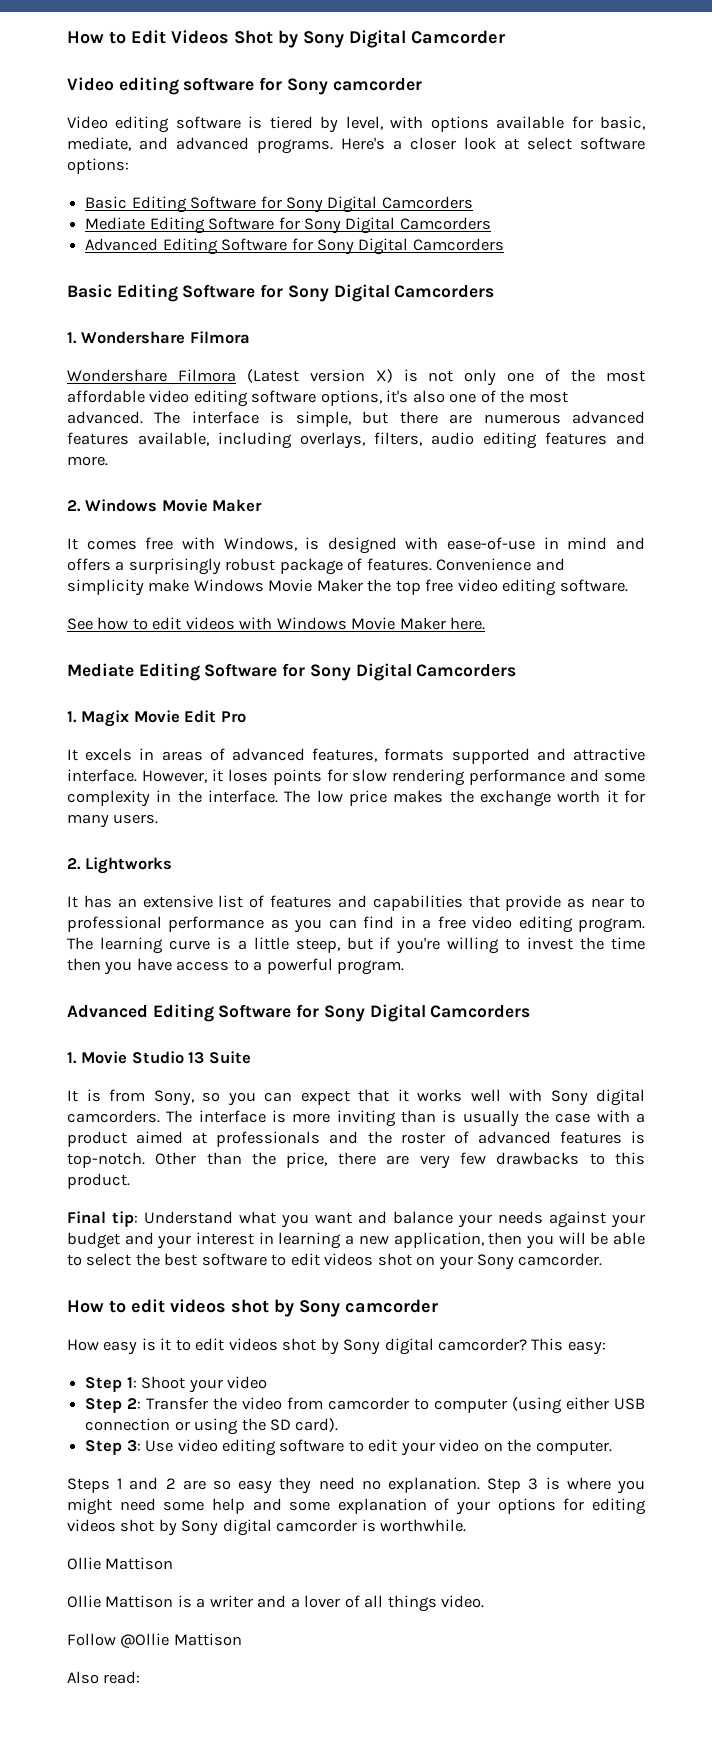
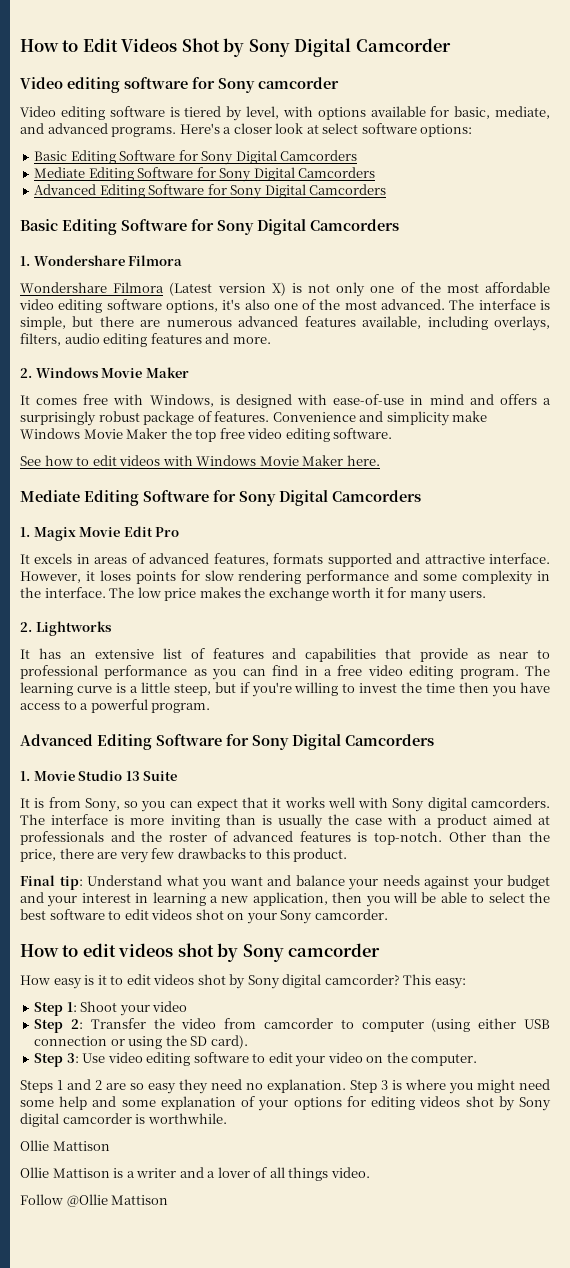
- Also read:

